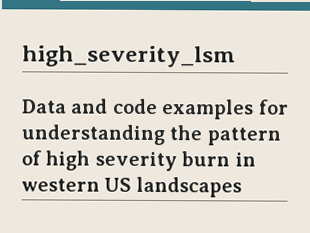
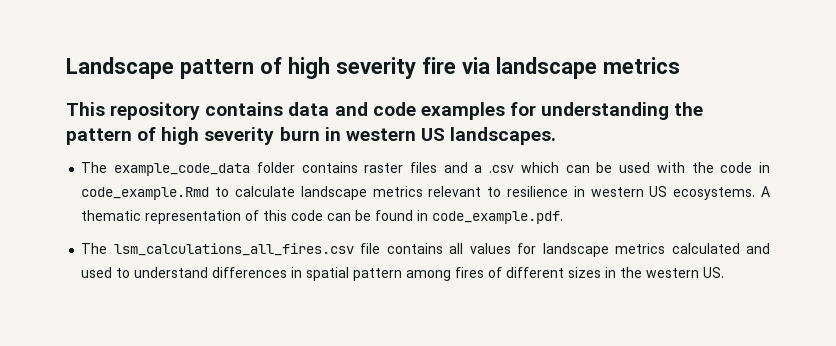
- high_severity_lsm
- Data and code examples for understanding the pattern of high severity burn in western US landscapes
+ Landscape pattern of high severity fire via landscape metrics
+ This repository contains data and code examples for understanding the pattern of high severity burn in western US landscapes.
+ The example_code_data folder contains raster files and a .csv which can be used with the code in code_example.Rmd to calculate landscape metrics relevant to resilience in western US ecosystems. A thematic representation of this code can be found in code_example.pdf.
+ The lsm_calculations_all_fires.csv file contains all values for landscape metrics calculated and used to understand differences in spatial pattern among fires of different sizes in the western US.

